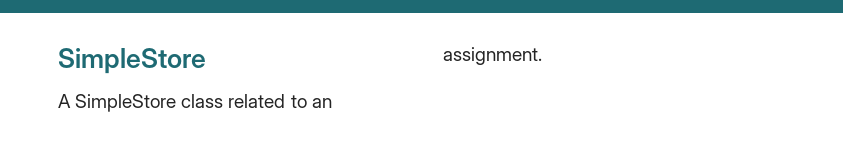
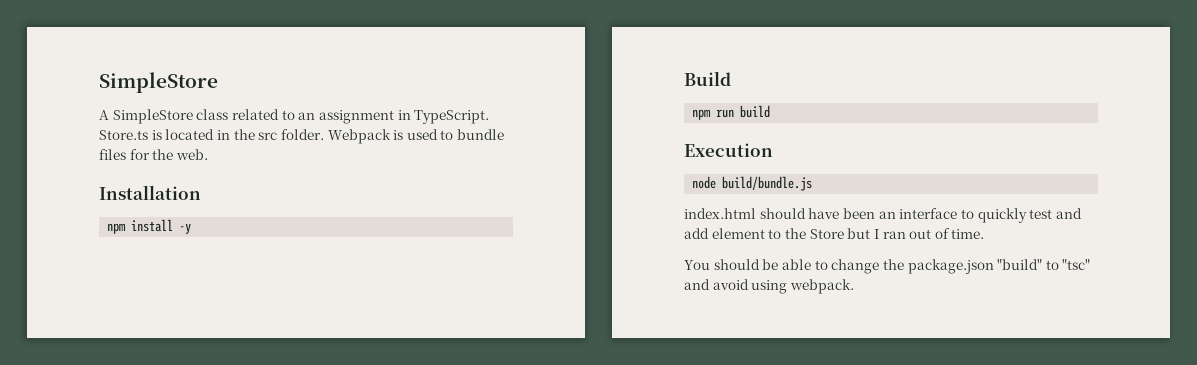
- A SimpleStore class related to an assignment.
+ A SimpleStore class related to an assignment in TypeScript. Store.ts is located in the src folder. Webpack is used to bundle files for the web.
+ Installation
+ npm install -y
+ Build
+ npm run build
+ Execution
+ node build/bundle.js
+ index.html should have been an interface to quickly test and add element to the Store but I ran out of time.
+ You should be able to change the package.json "build" to "tsc" and avoid using webpack.

